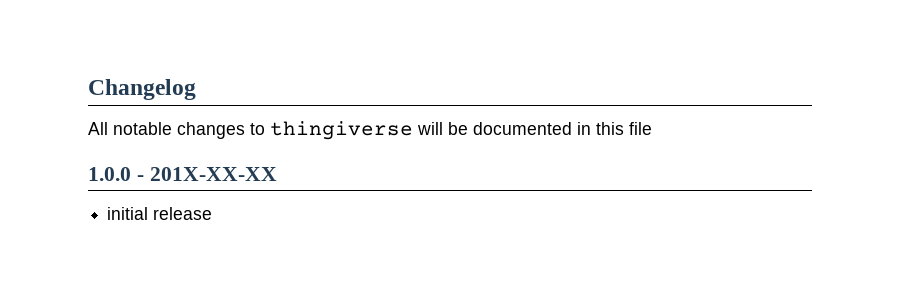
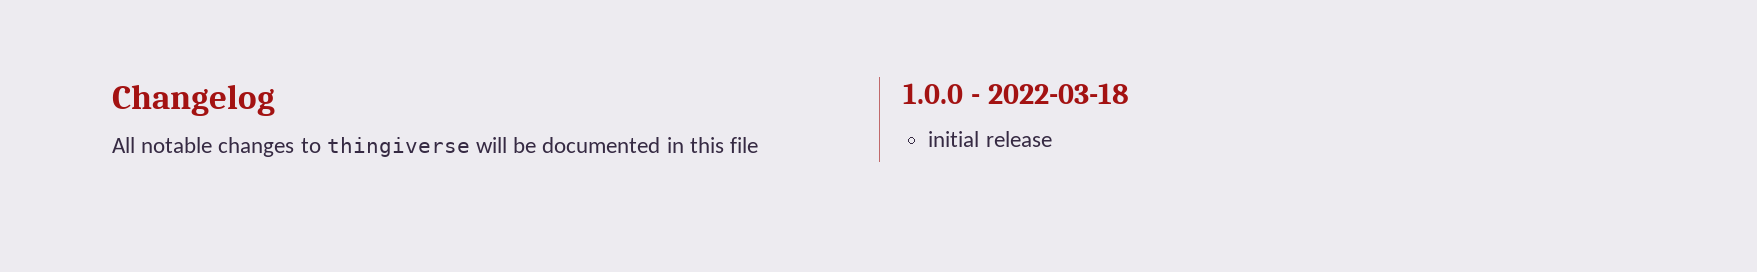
- 1.0.0 - 201X-XX-XX
+ 1.0.0 - 2022-03-18

